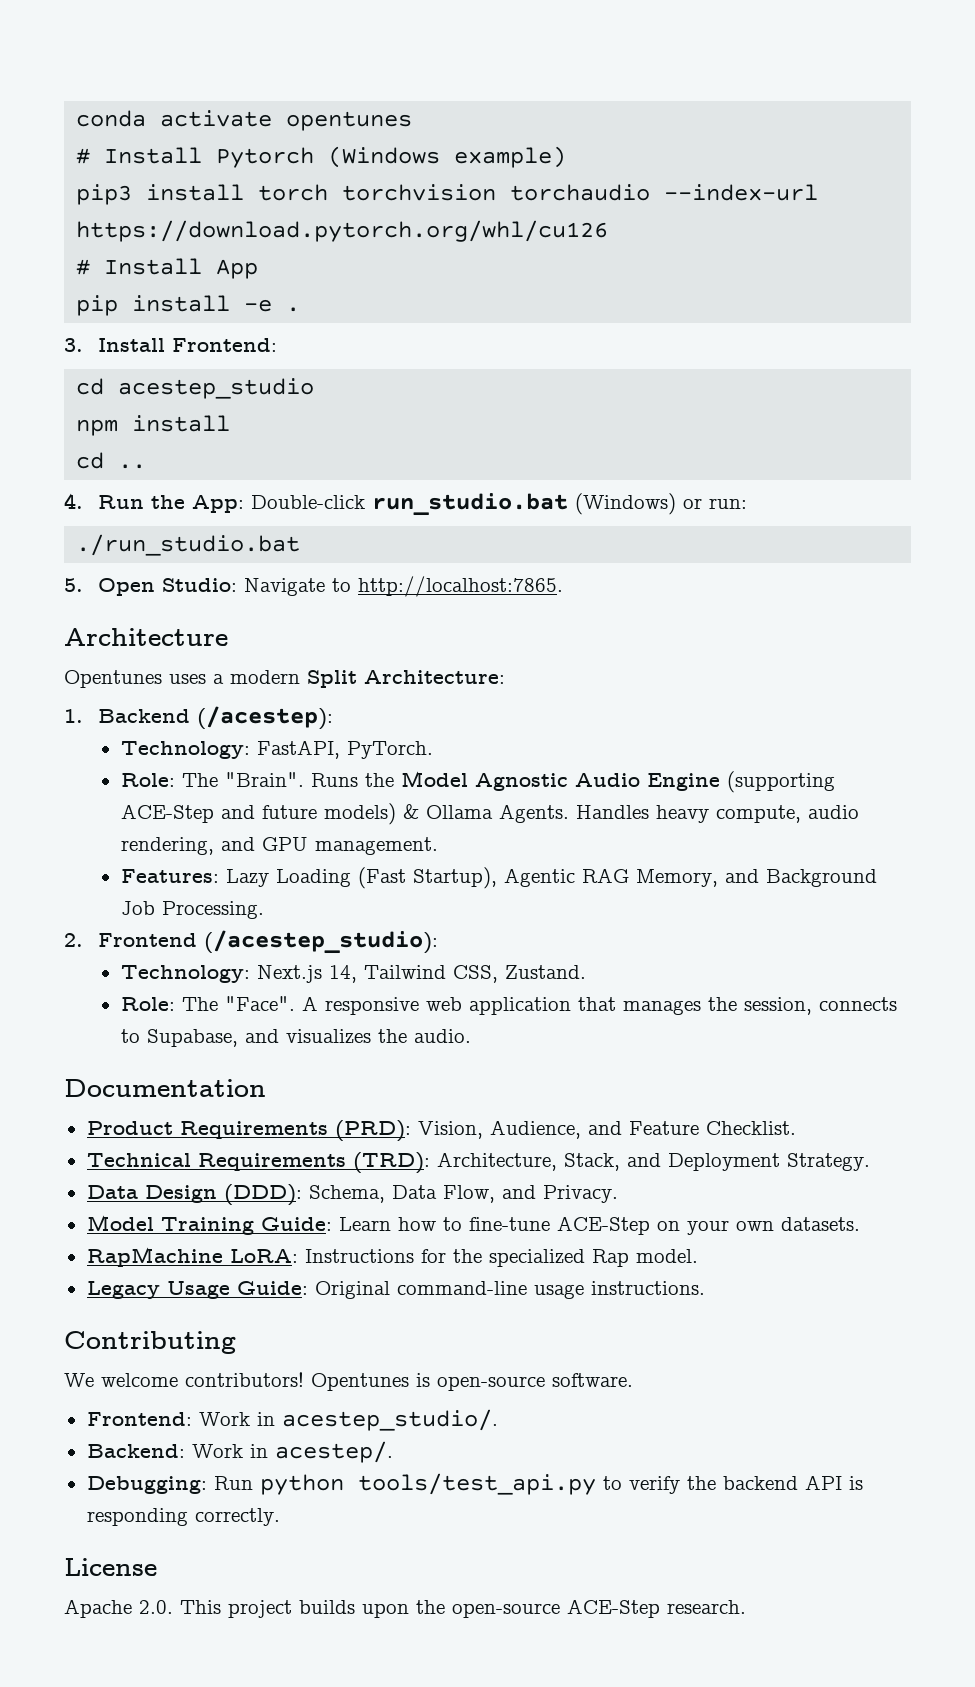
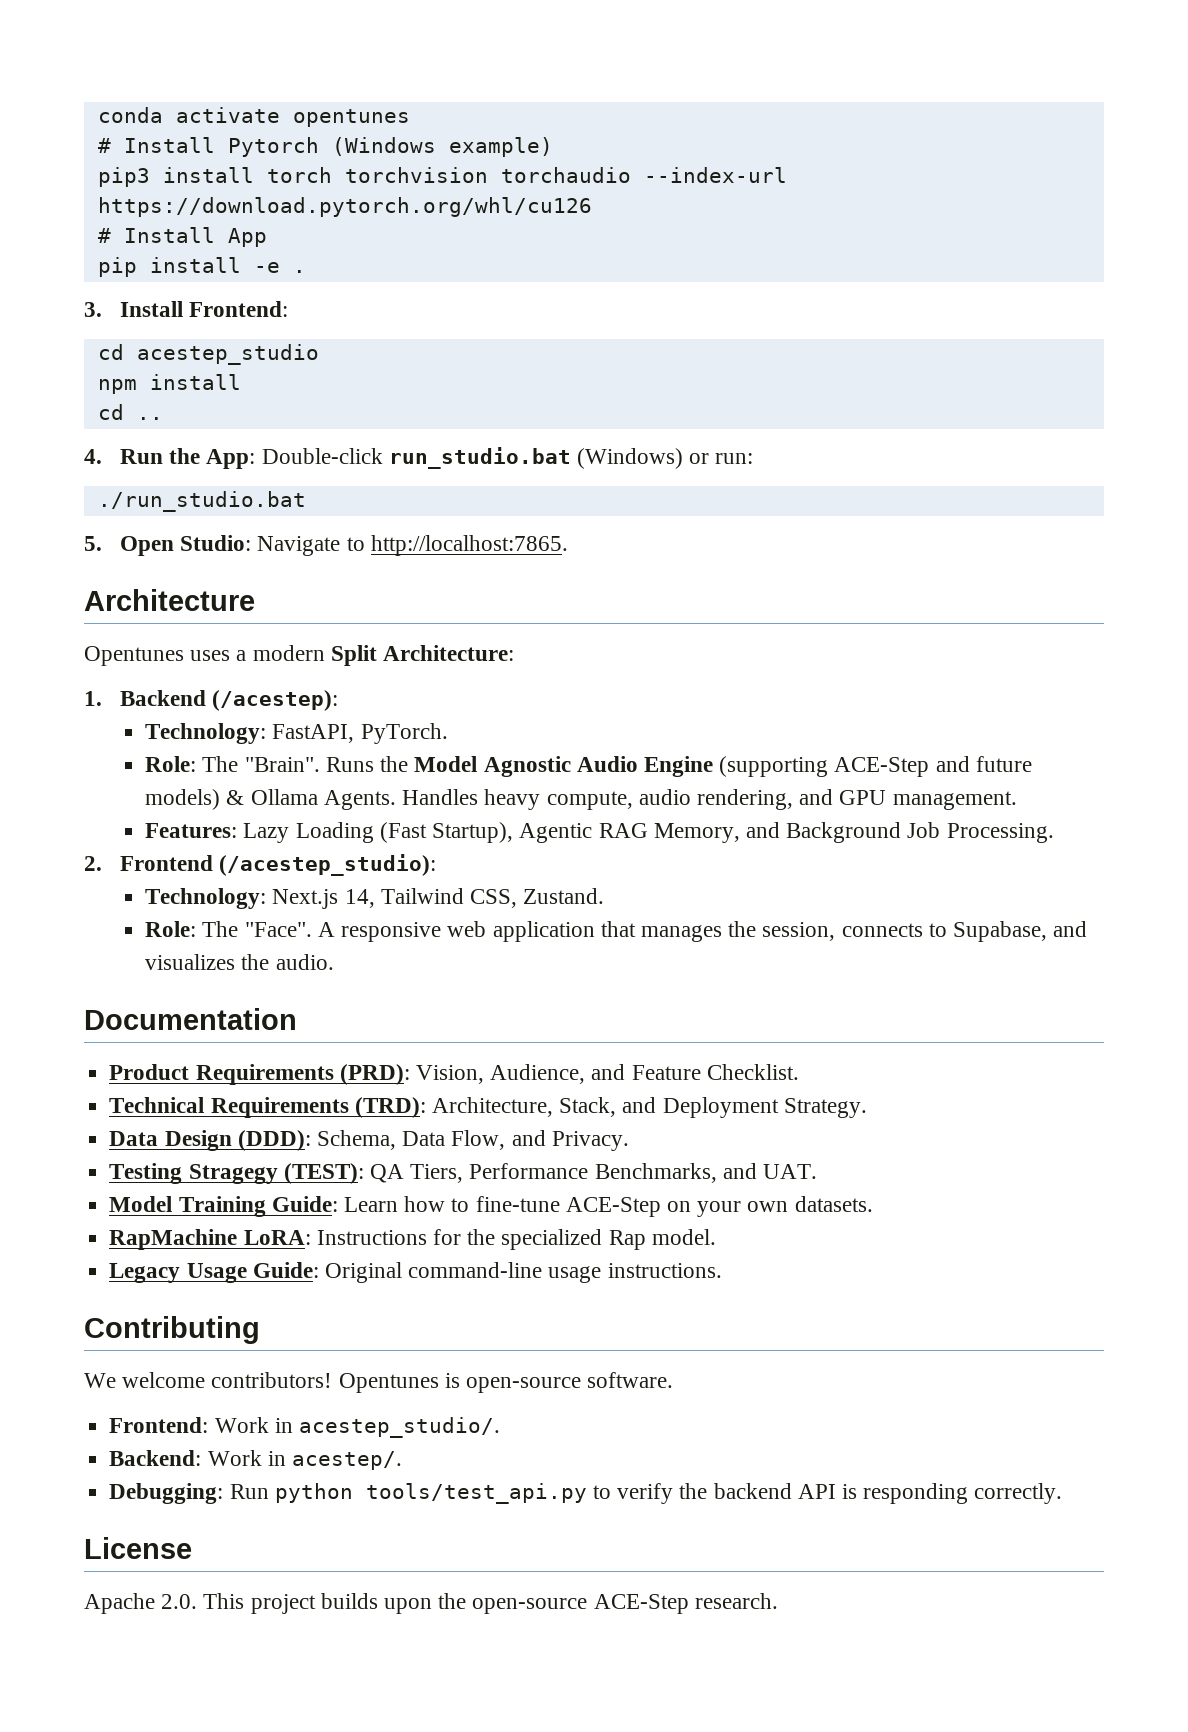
+ Testing Stragegy (TEST): QA Tiers, Performance Benchmarks, and UAT.

